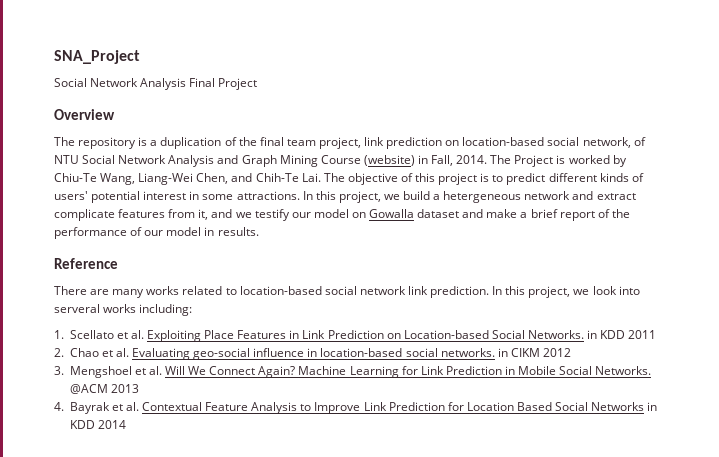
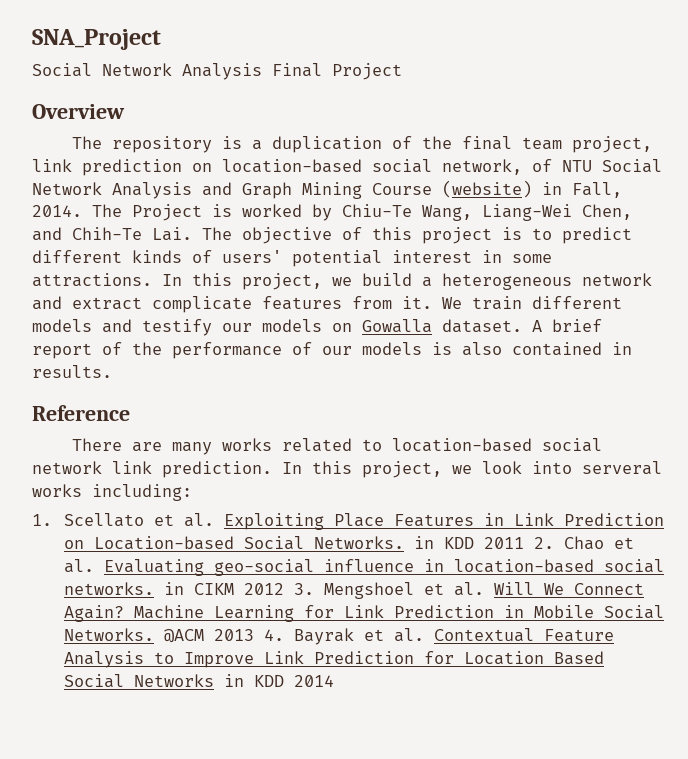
- In this project, we build a hetergeneous network and extract complicate features from it, and we testify our model on Gowalla dataset and make a brief report of the performance of our model in results.
+ In this project, we build a heterogeneous network and extract complicate features from it. We train different models and testify our models on Gowalla dataset. A brief report of the performance of our models is also contained in results.
- 1. Scellato et al. Exploiting Place Features in Link Prediction on Location-based Social Networks. in KDD 2011
- 2. Chao et al. Evaluating geo-social influence in location-based social networks. in CIKM 2012
- 3. Mengshoel et al. Will We Connect Again?
+ 1. Scellato et al. Exploiting Place Features in Link Prediction on Location-based Social Networks. in KDD 2011 2. Chao et al. Evaluating geo-social influence in location-based social networks. in CIKM 2012 3. Mengshoel et al. Will We Connect Again?
- @ACM 2013
- 4. Bayrak et al. Contextual Feature Analysis to Improve Link Prediction for Location Based Social Networks in KDD 2014
+ @ACM 2013 4. Bayrak et al. Contextual Feature Analysis to Improve Link Prediction for Location Based Social Networks in KDD 2014

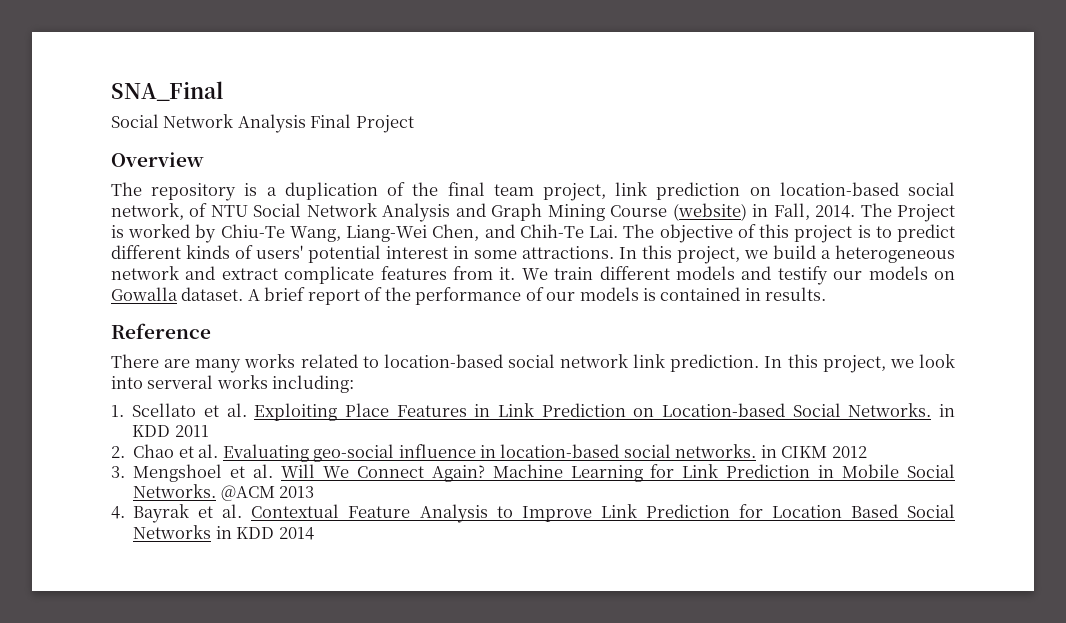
- SNA_Project
+ SNA_Final
- A brief report of the performance of our models is also contained in results.
+ A brief report of the performance of our models is contained in results.
- 1. Scellato et al. Exploiting Place Features in Link Prediction on Location-based Social Networks. in KDD 2011 2. Chao et al. Evaluating geo-social influence in location-based social networks. in CIKM 2012 3. Mengshoel et al. Will We Connect Again?
+ 1. Scellato et al. Exploiting Place Features in Link Prediction on Location-based Social Networks. in KDD 2011
+ 2. Chao et al. Evaluating geo-social influence in location-based social networks. in CIKM 2012
+ 3. Mengshoel et al. Will We Connect Again?
- @ACM 2013 4. Bayrak et al. Contextual Feature Analysis to Improve Link Prediction for Location Based Social Networks in KDD 2014
+ @ACM 2013
+ 4. Bayrak et al. Contextual Feature Analysis to Improve Link Prediction for Location Based Social Networks in KDD 2014

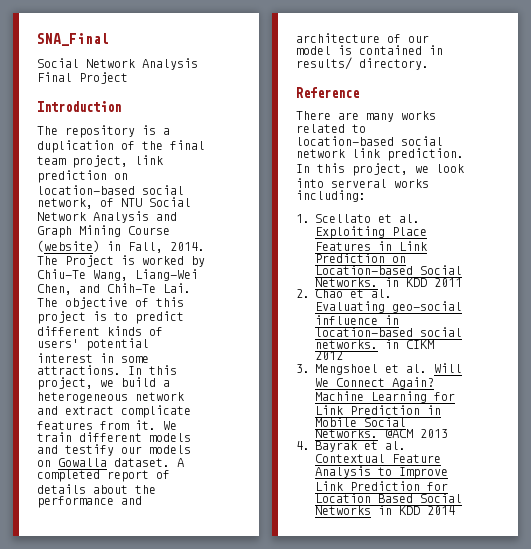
- Overview
+ Introduction
- A brief report of the performance of our models is contained in results.
+ A completed report of details about the performance and architecture of our model is contained in results/ directory.

